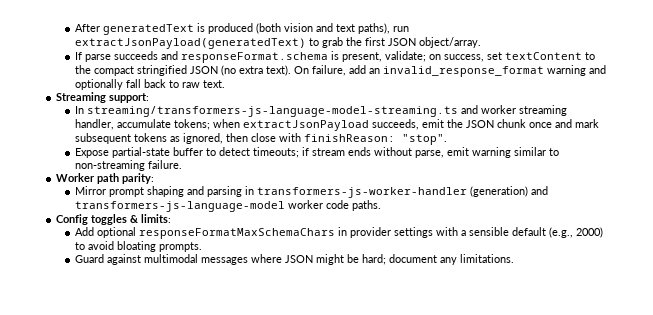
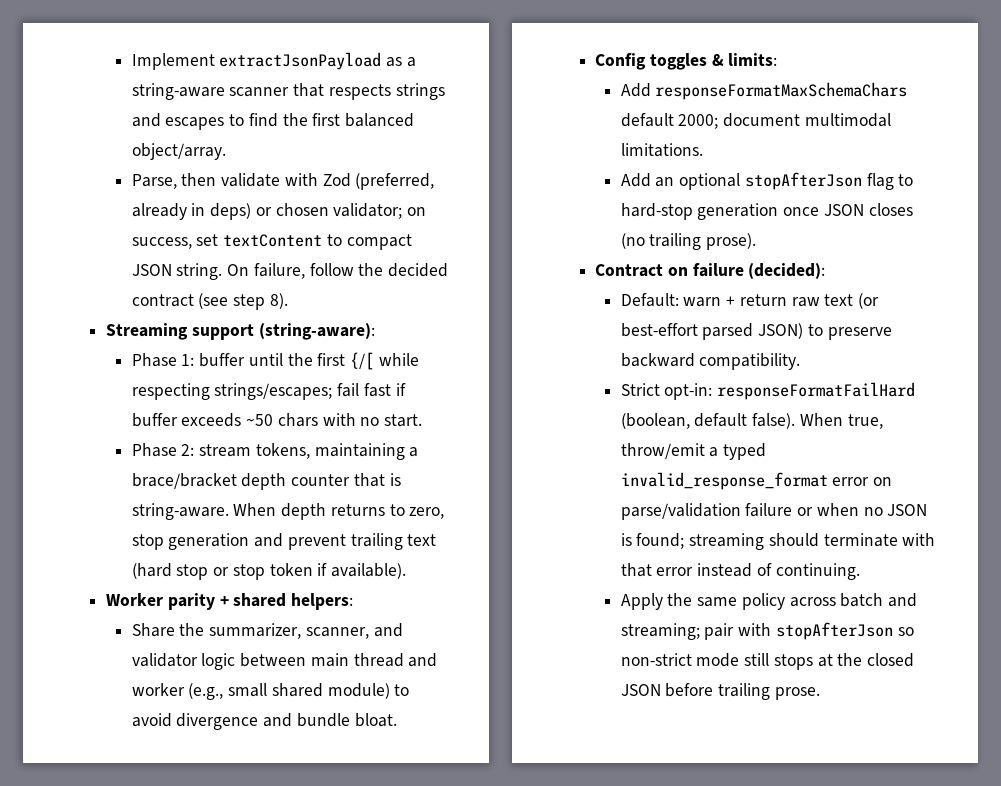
- After generatedText is produced (both vision and text paths), run extractJsonPayload(generatedText) to grab the first JSON object/array.
+ Implement extractJsonPayload as a string-aware scanner that respects strings and escapes to find the first balanced object/array.
- If parse succeeds and responseFormat.schema is present, validate; on success, set textContent to the compact stringified JSON (no extra text). On failure, add an invalid_response_format warning and optionally fall back to raw text.
- Streaming support:
- In streaming/transformers-js-language-model-streaming.ts and worker streaming handler, accumulate tokens; when extractJsonPayload succeeds, emit the JSON chunk once and mark subsequent tokens as ignored, then close with finishReason: "stop".
- Expose partial-state buffer to detect timeouts; if stream ends without parse, emit warning similar to non-streaming failure.
- Worker path parity:
- Mirror prompt shaping and parsing in transformers-js-worker-handler (generation) and transformers-js-language-model worker code paths.
+ Parse, then validate with Zod (preferred, already in deps) or chosen validator; on success, set textContent to compact JSON string. On failure, follow the decided contract (see step 8).
+ Streaming support (string-aware):
+ Phase 1: buffer until the first {/[ while respecting strings/escapes; fail fast if buffer exceeds ~50 chars with no start.
+ Phase 2: stream tokens, maintaining a brace/bracket depth counter that is string-aware. When depth returns to zero, stop generation and prevent trailing text (hard stop or stop token if available).
+ Worker parity + shared helpers:
+ Share the summarizer, scanner, and validator logic between main thread and worker (e.g., small shared module) to avoid divergence and bundle bloat.
- Add optional responseFormatMaxSchemaChars in provider settings with a sensible default (e.g., 2000) to avoid bloating prompts.
- Guard against multimodal messages where JSON might be hard; document any limitations.
+ Add responseFormatMaxSchemaChars default 2000; document multimodal limitations.
+ Add an optional stopAfterJson flag to hard-stop generation once JSON closes (no trailing prose).
+ Contract on failure (decided):
+ Default: warn + return raw text (or best-effort parsed JSON) to preserve backward compatibility.
+ Strict opt-in: responseFormatFailHard (boolean, default false). When true, throw/emit a typed invalid_response_format error on parse/validation failure or when no JSON is found; streaming should terminate with that error instead of continuing.
+ Apply the same policy across batch and streaming; pair with stopAfterJson so non-strict mode still stops at the closed JSON before trailing prose.

